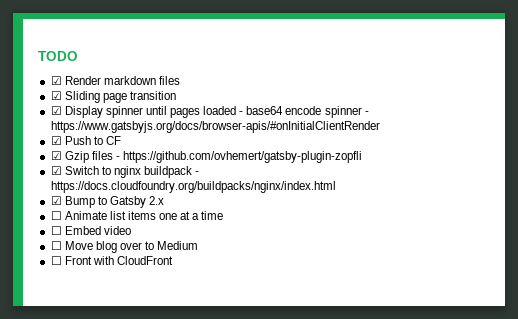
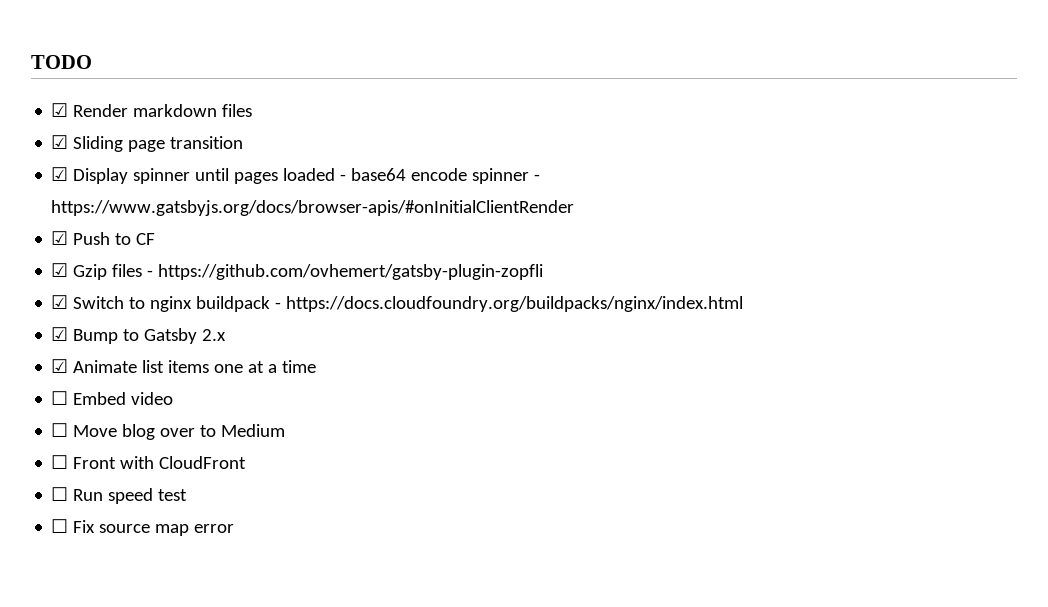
- ☐ Animate list items one at a time
+ ☑ Animate list items one at a time
+ ☐ Run speed test
+ ☐ Fix source map error

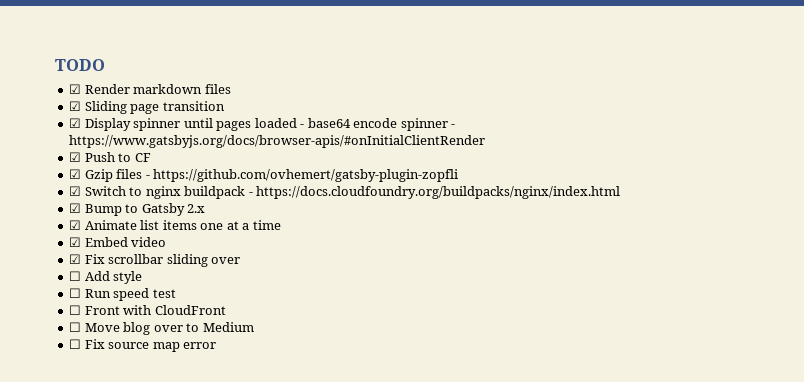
- ☐ Embed video
+ ☑ Embed video
+ ☑ Fix scrollbar sliding over
+ ☐ Add style
+ ☐ Run speed test
+ ☐ Front with CloudFront
- ☐ Front with CloudFront
- ☐ Run speed test

